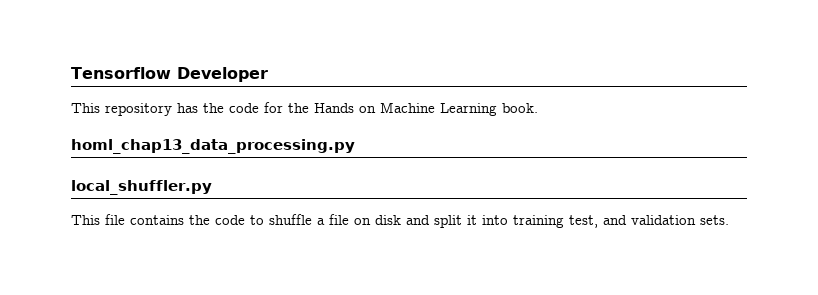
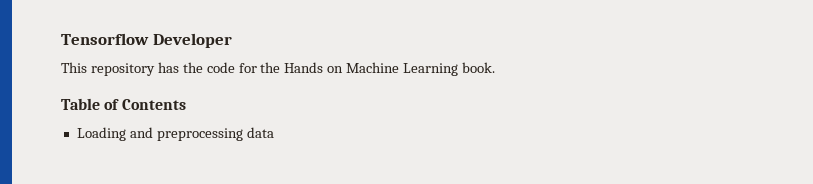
- homl_chap13_data_processing.py
- local_shuffler.py
- This file contains the code to shuffle a file on disk and split it into training test, and validation sets.
+ Table of Contents
+ Loading and preprocessing data

